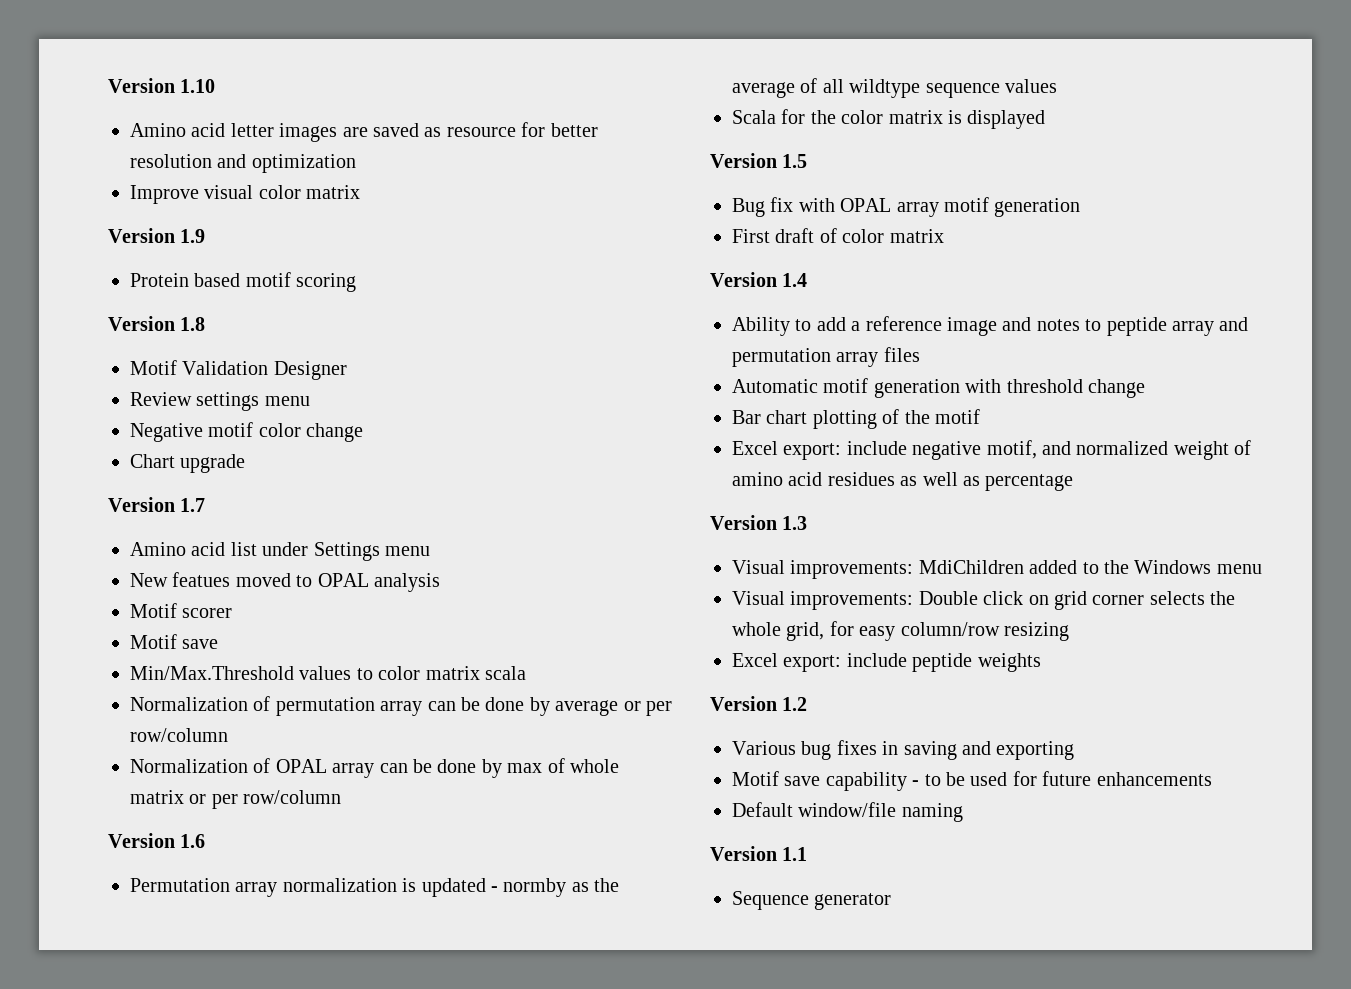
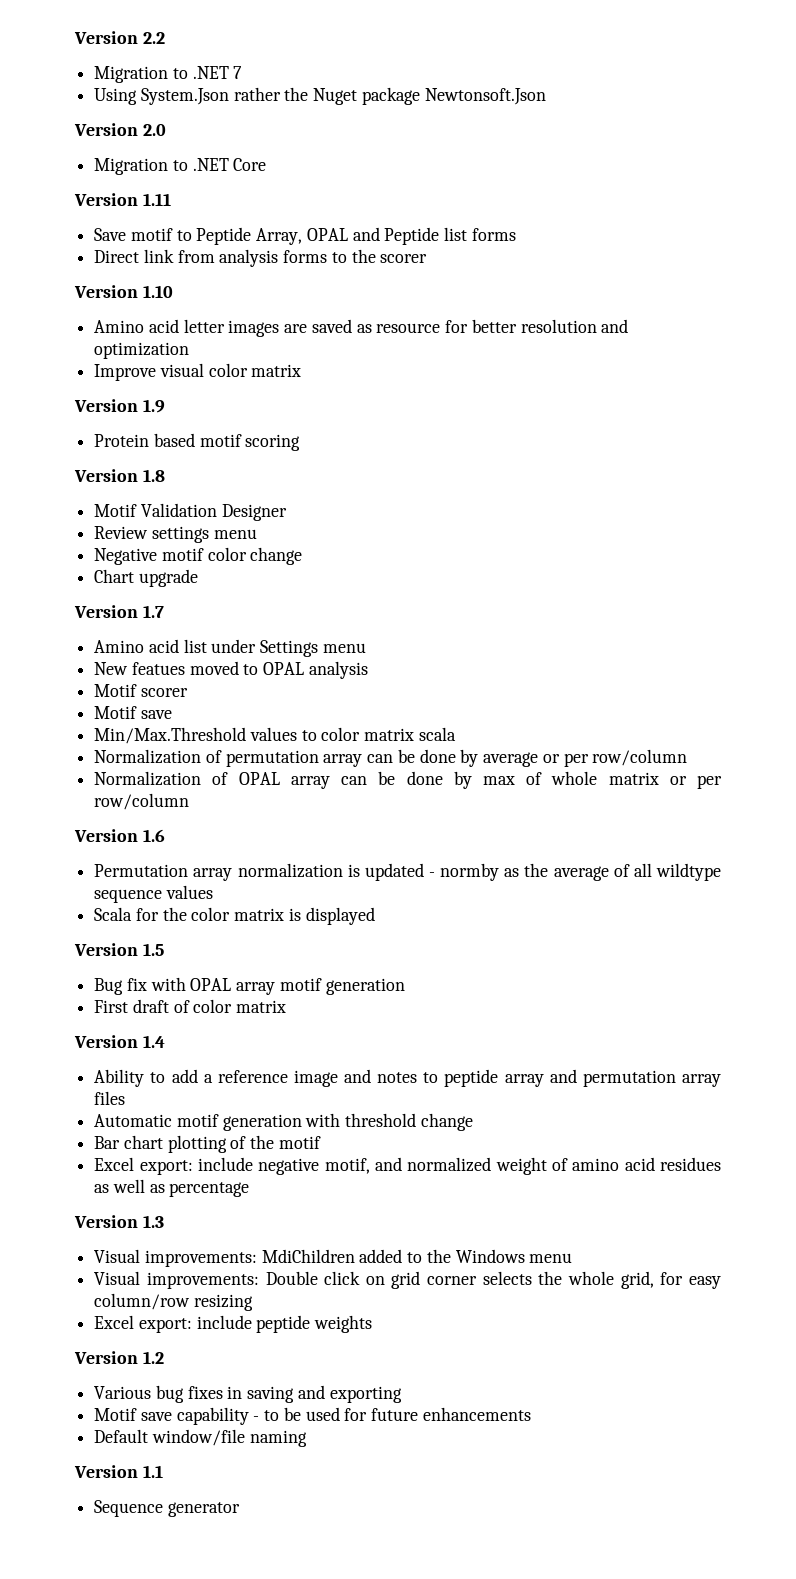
+ Version 2.2
+ Migration to .NET 7
+ Using System.Json rather the Nuget package Newtonsoft.Json
+ Version 2.0
+ Migration to .NET Core
+ Version 1.11
+ Save motif to Peptide Array, OPAL and Peptide list forms
+ Direct link from analysis forms to the scorer

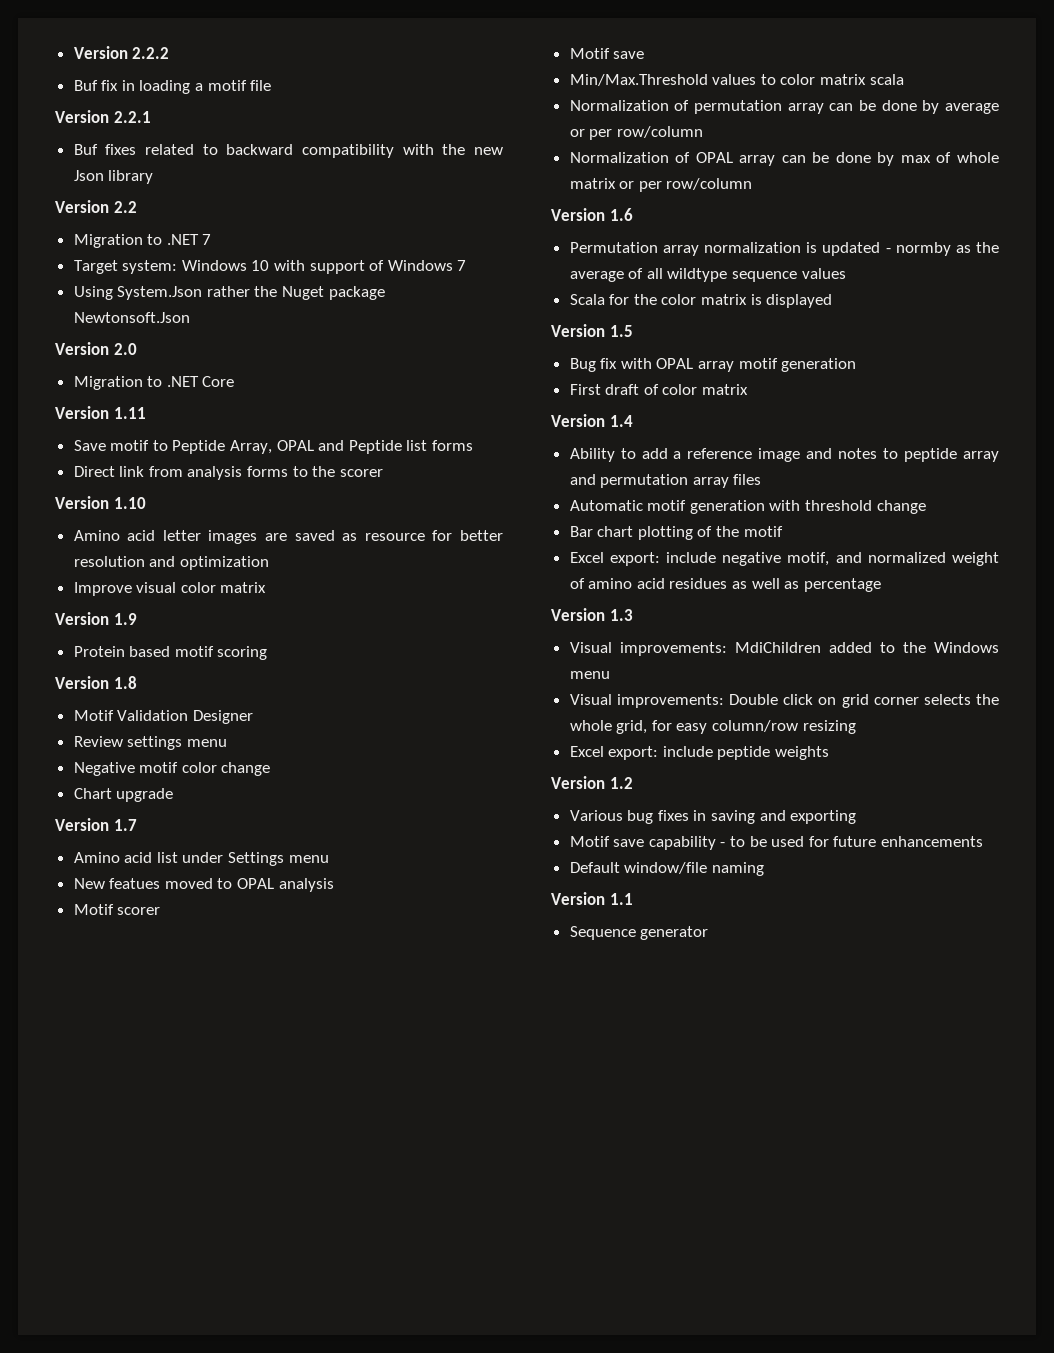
+ Version 2.2.2
+ Buf fix in loading a motif file
+ Version 2.2.1
+ Buf fixes related to backward compatibility with the new Json library
+ Target system: Windows 10 with support of Windows 7

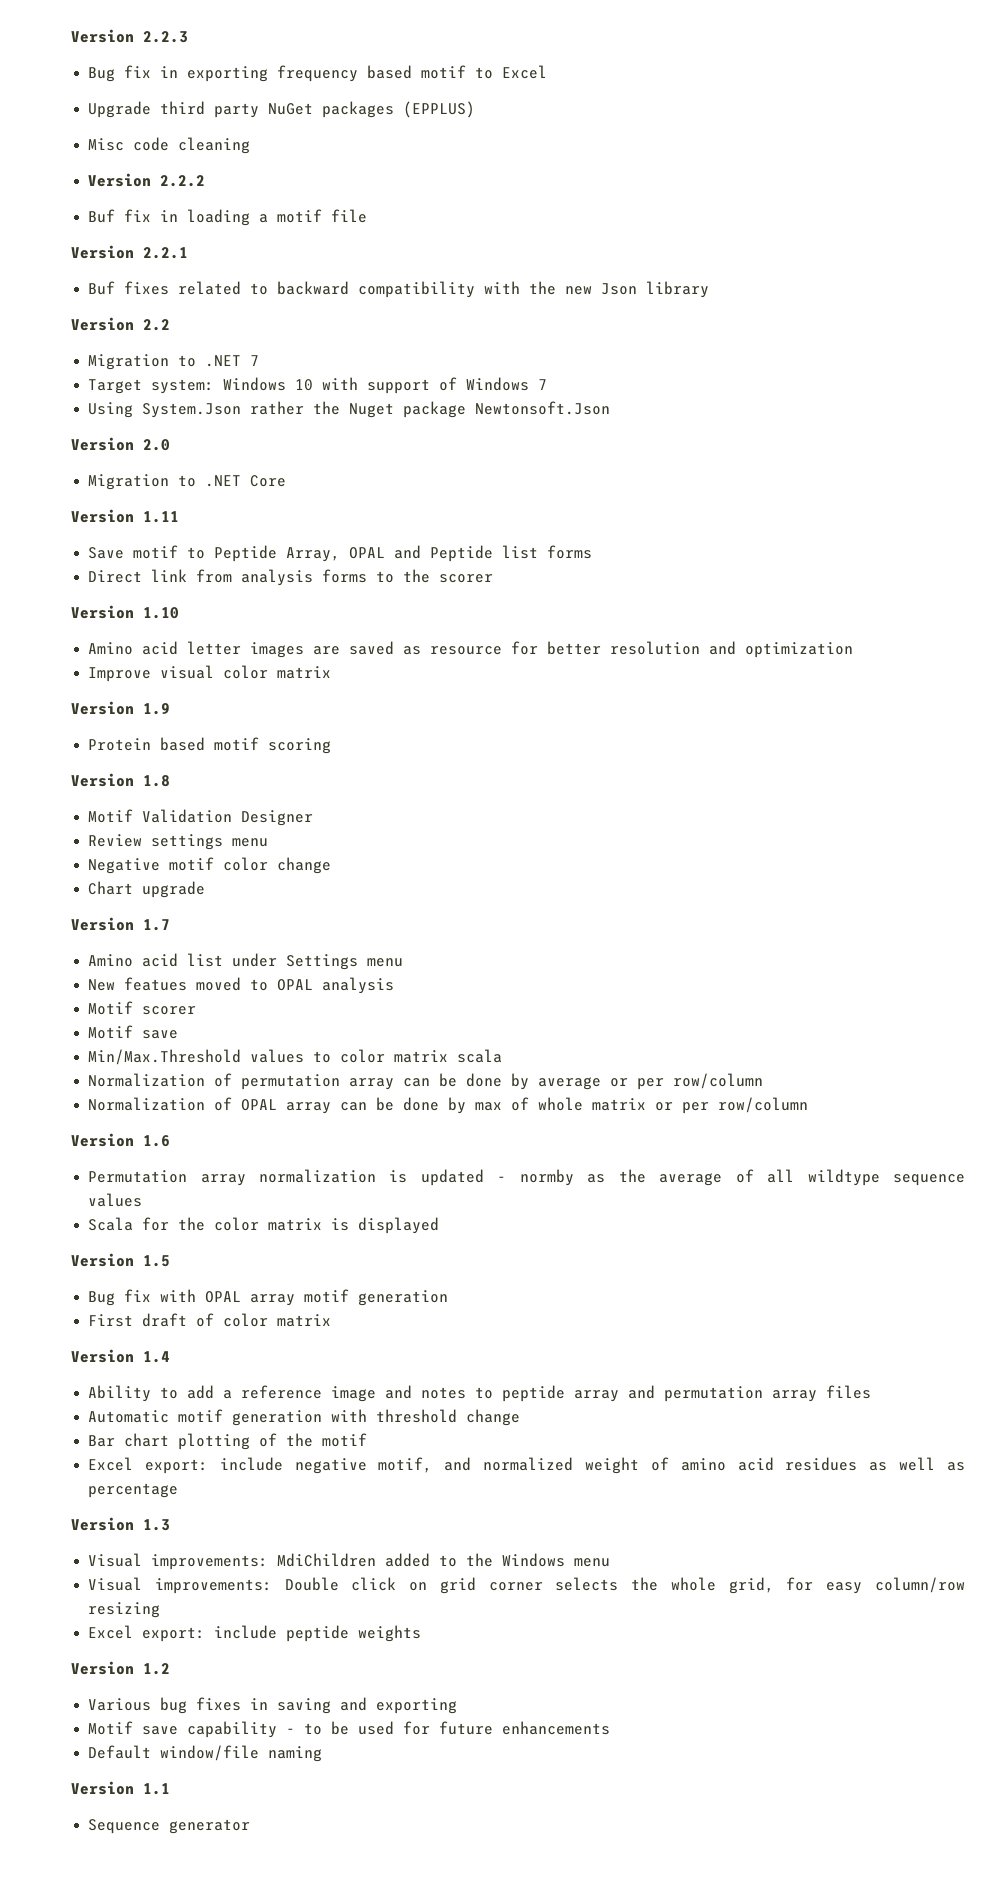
+ Version 2.2.3
+ Bug fix in exporting frequency based motif to Excel
+ Upgrade third party NuGet packages (EPPLUS)
+ Misc code cleaning

